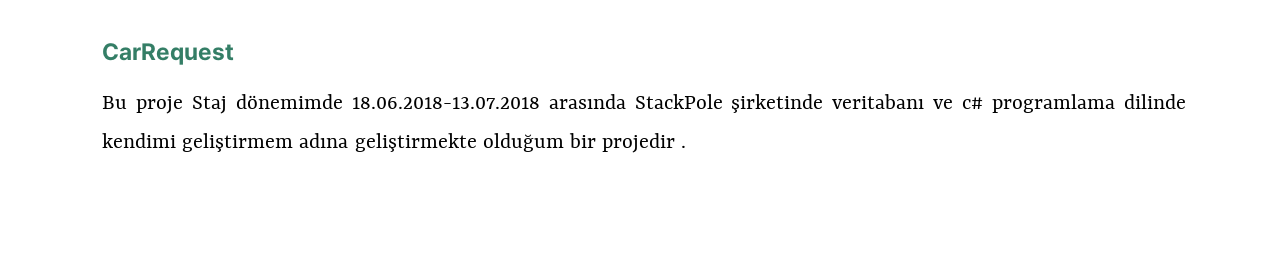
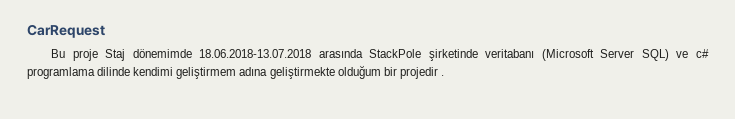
- Bu proje Staj dönemimde 18.06.2018-13.07.2018 arasında StackPole şirketinde veritabanı ve c# programlama dilinde kendimi geliştirmem adına geliştirmekte olduğum bir projedir .
+ Bu proje Staj dönemimde 18.06.2018-13.07.2018 arasında StackPole şirketinde veritabanı (Microsoft Server SQL) ve c# programlama dilinde kendimi geliştirmem adına geliştirmekte olduğum bir projedir .

